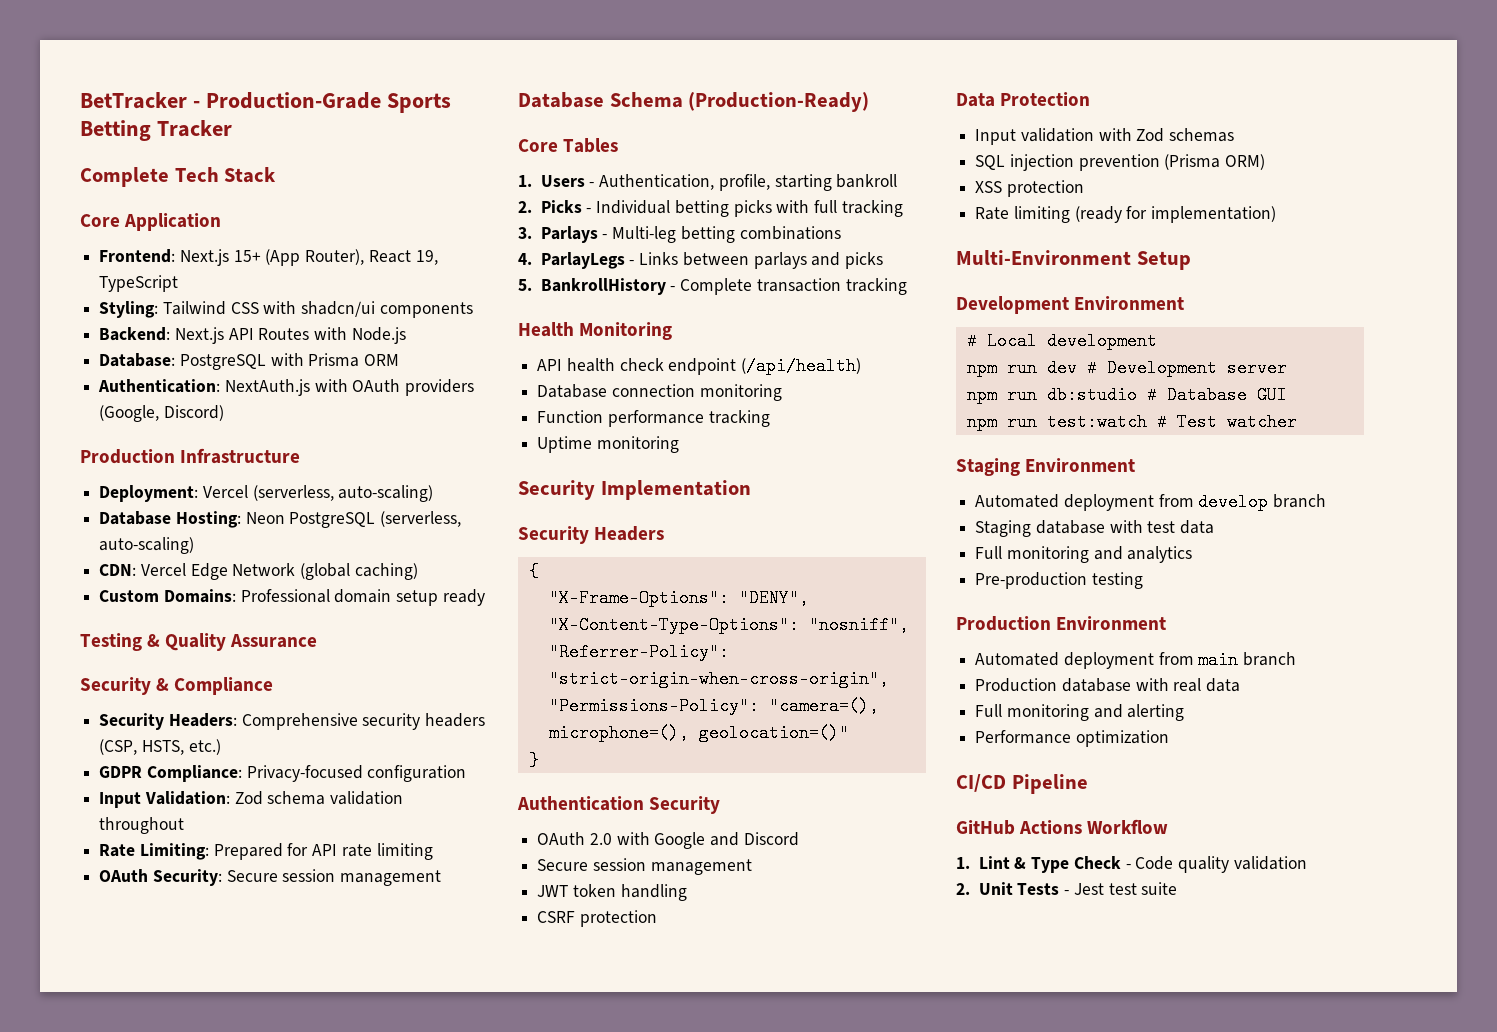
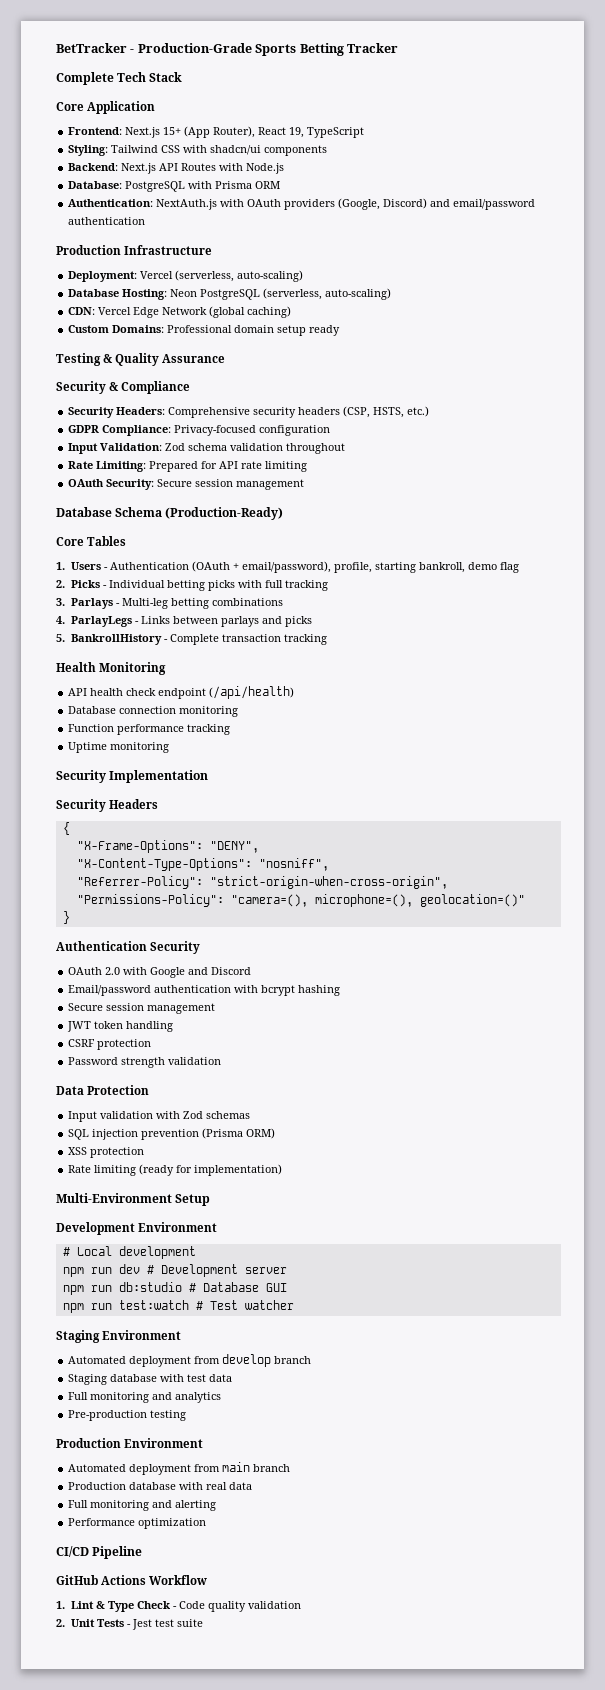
- Authentication: NextAuth.js with OAuth providers (Google, Discord)
+ Authentication: NextAuth.js with OAuth providers (Google, Discord) and email/password authentication
- 1. Users - Authentication, profile, starting bankroll
+ 1. Users - Authentication (OAuth + email/password), profile, starting bankroll, demo flag
+ Email/password authentication with bcrypt hashing
+ Password strength validation

